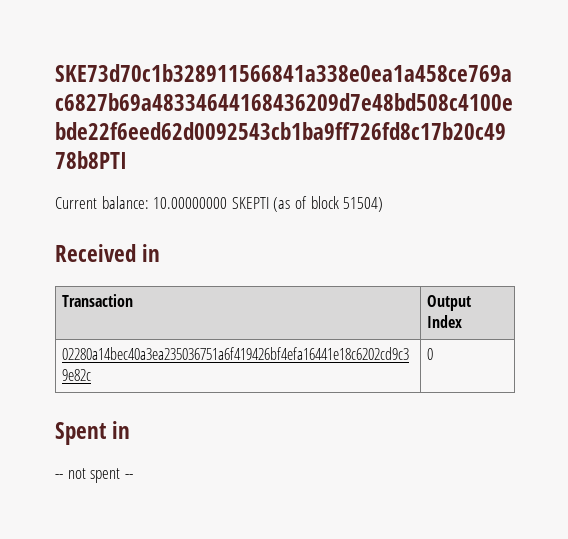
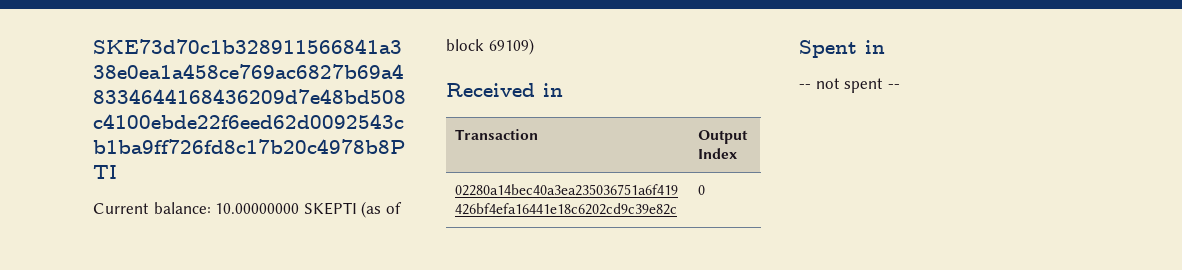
- Current balance: 10.00000000 SKEPTI (as of block 51504)
+ Current balance: 10.00000000 SKEPTI (as of block 69109)

